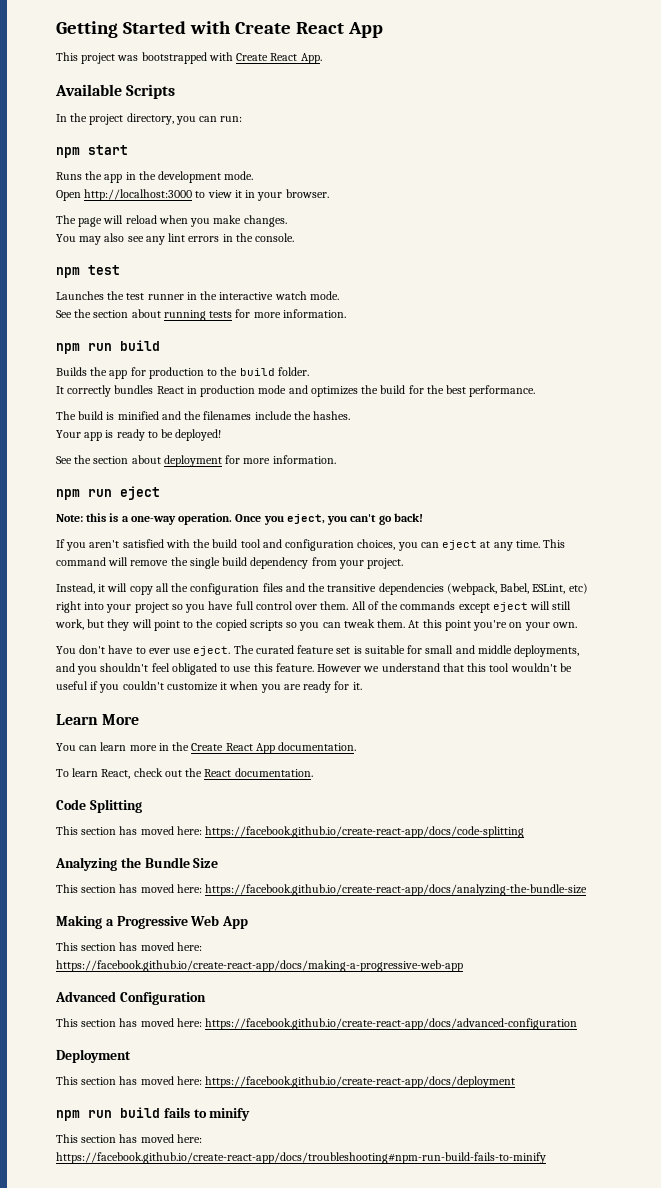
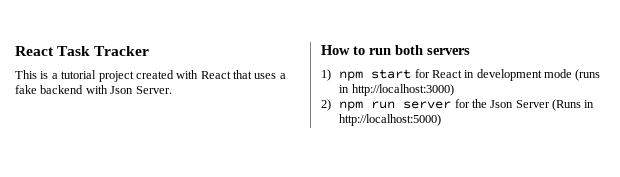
- Getting Started with Create React App
- This project was bootstrapped with Create React App.
- Available Scripts
- In the project directory, you can run:
- npm start
- Runs the app in the development mode.
- Open http://localhost:3000 to view it in your browser.
- The page will reload when you make changes.
- You may also see any lint errors in the console.
- npm test
- Launches the test runner in the interactive watch mode.
- See the section about running tests for more information.
- npm run build
- Builds the app for production to the build folder.
- It correctly bundles React in production mode and optimizes the build for the best performance.
- The build is minified and the filenames include the hashes.
- Your app is ready to be deployed!
- See the section about deployment for more information.
- npm run eject
- Note: this is a one-way operation. Once you eject, you can't go back!
- If you aren't satisfied with the build tool and configuration choices, you can eject at any time. This command will remove the single build dependency from your project.
- Instead, it will copy all the configuration files and the transitive dependencies (webpack, Babel, ESLint, etc) right into your project so you have full control over them. All of the commands except eject will still work, but they will point to the copied scripts so you can tweak them. At this point you're on your own.
- You don't have to ever use eject. The curated feature set is suitable for small and middle deployments, and you shouldn't feel obligated to use this feature. However we understand that this tool wouldn't be useful if you couldn't customize it when you are ready for it.
- Learn More
- You can learn more in the Create React App documentation.
- To learn React, check out the React documentation.
- Code Splitting
- This section has moved here: https://facebook.github.io/create-react-app/docs/code-splitting
- Analyzing the Bundle Size
- This section has moved here: https://facebook.github.io/create-react-app/docs/analyzing-the-bundle-size
- Making a Progressive Web App
- This section has moved here: https://facebook.github.io/create-react-app/docs/making-a-progressive-web-app
- Advanced Configuration
- This section has moved here: https://facebook.github.io/create-react-app/docs/advanced-configuration
- Deployment
- This section has moved here: https://facebook.github.io/create-react-app/docs/deployment
- npm run build fails to minify
- This section has moved here: https://facebook.github.io/create-react-app/docs/troubleshooting#npm-run-build-fails-to-minify
+ React Task Tracker
+ This is a tutorial project created with React that uses a fake backend with Json Server.
+ How to run both servers
+ 1) npm start for React in development mode (runs in http://localhost:3000)
+ 2) npm run server for the Json Server (Runs in http://localhost:5000)

